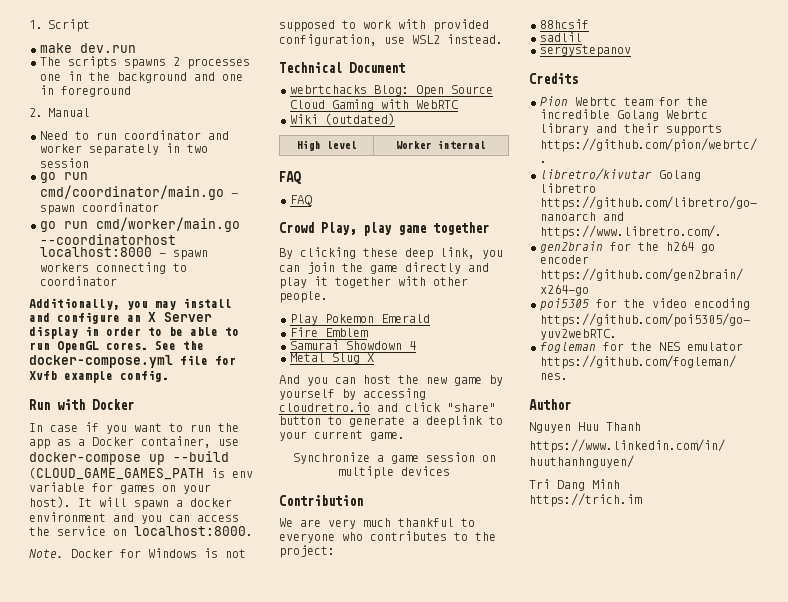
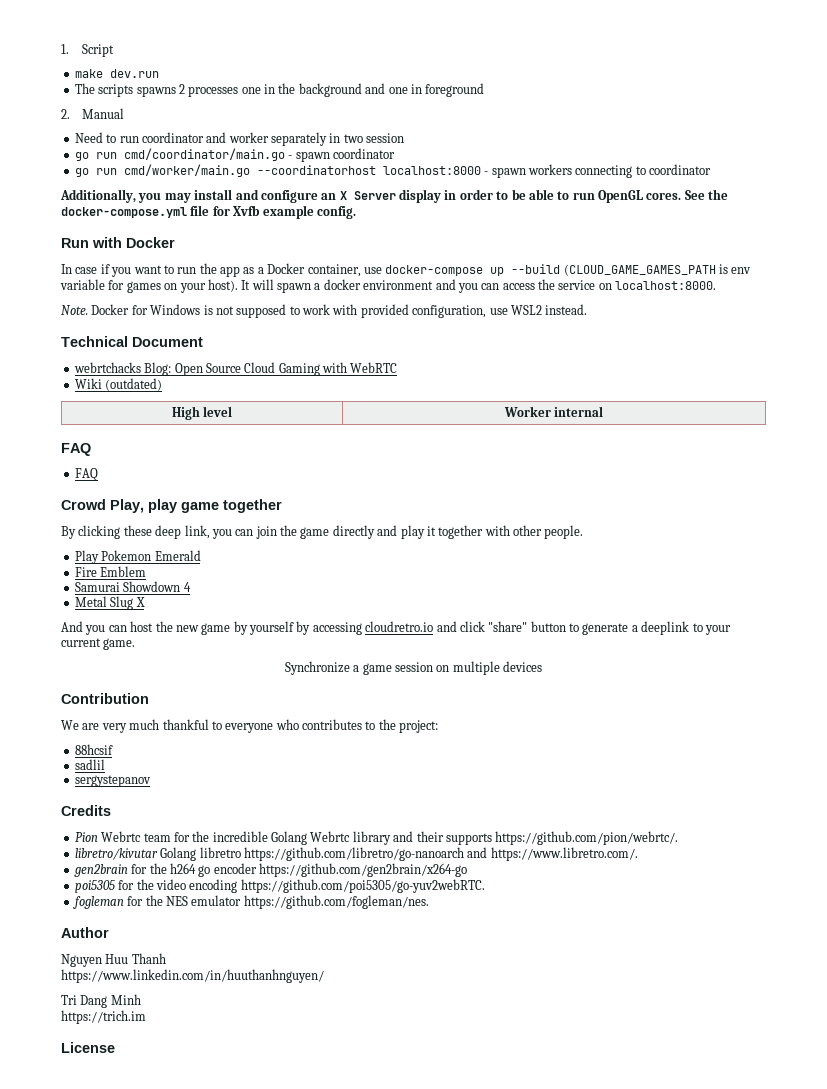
+ License

